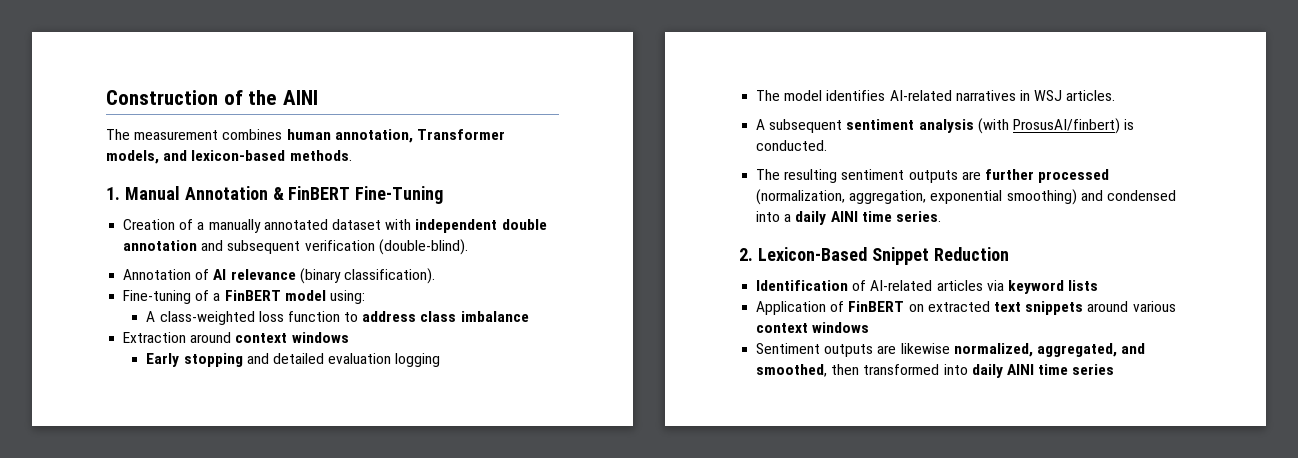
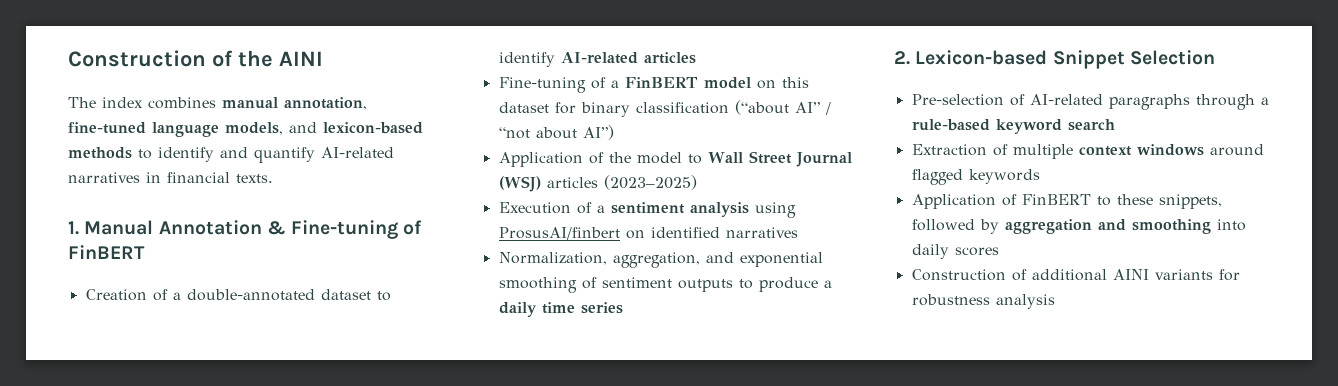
- The measurement combines human annotation, Transformer models, and lexicon-based methods.
+ The index combines manual annotation, fine-tuned language models, and lexicon-based methods to identify and quantify AI-related narratives in financial texts.
- 1. Manual Annotation & FinBERT Fine-Tuning
+ 1. Manual Annotation & Fine-tuning of FinBERT
- Creation of a manually annotated dataset with independent double annotation and subsequent verification (double-blind).
- Annotation of AI relevance (binary classification).
+ Creation of a double-annotated dataset to identify AI-related articles
- Fine-tuning of a FinBERT model using:
- A class-weighted loss function to address class imbalance
+ Fine-tuning of a FinBERT model on this dataset for binary classification (“about AI” / “not about AI”)
+ Application of the model to Wall Street Journal (WSJ) articles (2023–2025)
+ Execution of a sentiment analysis using ProsusAI/finbert on identified narratives
+ Normalization, aggregation, and exponential smoothing of sentiment outputs to produce a daily time series
+ 2. Lexicon-based Snippet Selection
+ Pre-selection of AI-related paragraphs through a rule-based keyword search
- Extraction around context windows
- Early stopping and detailed evaluation logging
- The model identifies AI-related narratives in WSJ articles.
- A subsequent sentiment analysis (with ProsusAI/finbert) is conducted.
- The resulting sentiment outputs are further processed (normalization, aggregation, exponential smoothing) and condensed into a daily AINI time series.
- 2. Lexicon-Based Snippet Reduction
- Identification of AI-related articles via keyword lists
- Application of FinBERT on extracted text snippets around various context windows
- Sentiment outputs are likewise normalized, aggregated, and smoothed, then transformed into daily AINI time series
+ Extraction of multiple context windows around flagged keywords
+ Application of FinBERT to these snippets, followed by aggregation and smoothing into daily scores
+ Construction of additional AINI variants for robustness analysis

